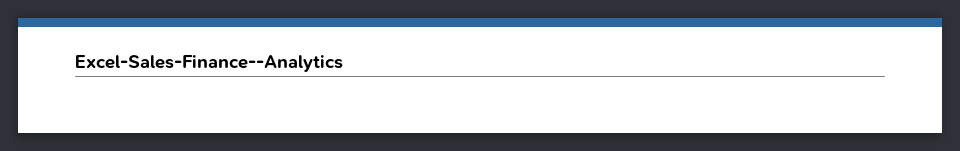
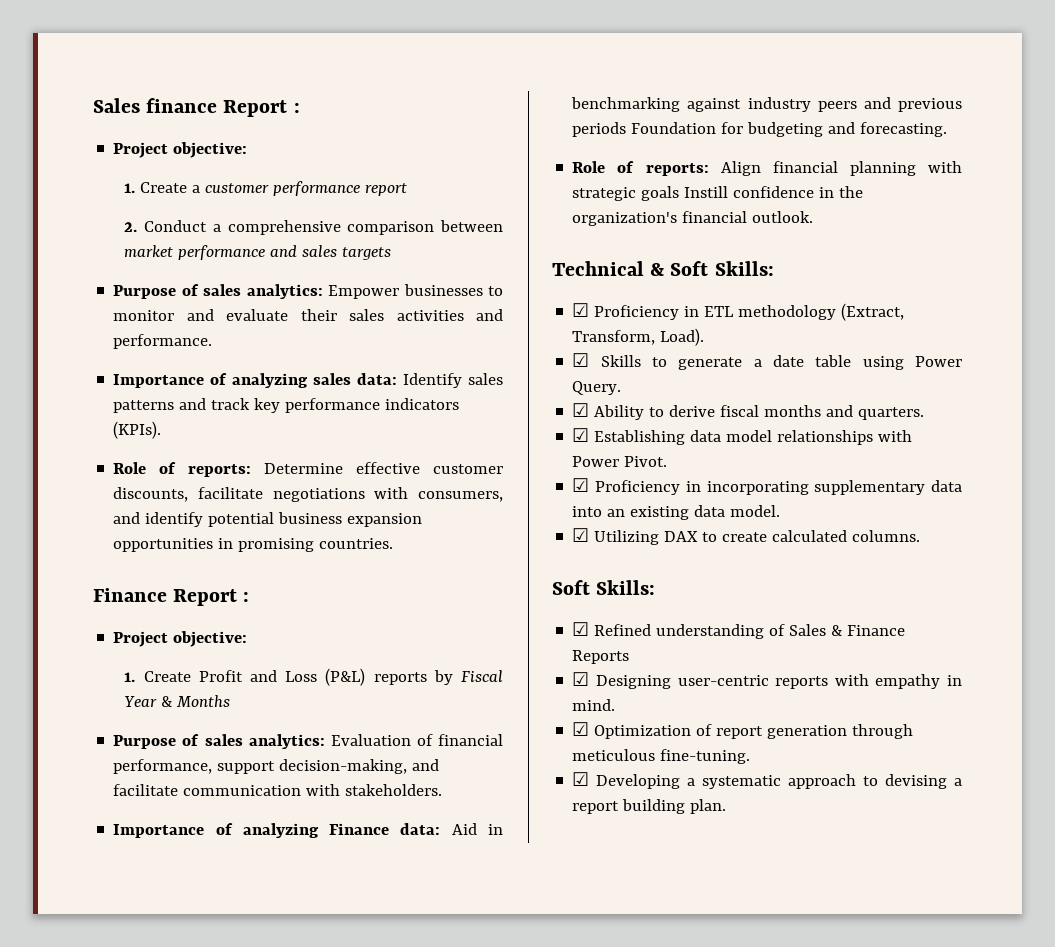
- Excel-Sales-Finance--Analytics
+ Sales finance Report :
+ Project objective:
+ 1. Create a customer performance report
+ 2. Conduct a comprehensive comparison between market performance and sales targets
+ Purpose of sales analytics: Empower businesses to monitor and evaluate their sales activities and performance.
+ Importance of analyzing sales data: Identify sales patterns and track key performance indicators (KPIs).
+ Role of reports: Determine effective customer discounts, facilitate negotiations with consumers, and identify potential business expansion opportunities in promising countries.
+ Finance Report :
+ Project objective:
+ 1. Create Profit and Loss (P&L) reports by Fiscal Year & Months
+ Purpose of sales analytics: Evaluation of financial performance, support decision-making, and facilitate communication with stakeholders.
+ Importance of analyzing Finance data: Aid in benchmarking against industry peers and previous periods Foundation for budgeting and forecasting.
+ Role of reports: Align financial planning with strategic goals Instill confidence in the organization's financial outlook.
+ Technical & Soft Skills:
+ ☑ Proficiency in ETL methodology (Extract, Transform, Load).
+ ☑ Skills to generate a date table using Power Query.
+ ☑ Ability to derive fiscal months and quarters.
+ ☑ Establishing data model relationships with Power Pivot.
+ ☑ Proficiency in incorporating supplementary data into an existing data model.
+ ☑ Utilizing DAX to create calculated columns.
+ Soft Skills:
+ ☑ Refined understanding of Sales & Finance Reports
+ ☑ Designing user-centric reports with empathy in mind.
+ ☑ Optimization of report generation through meticulous fine-tuning.
+ ☑ Developing a systematic approach to devising a report building plan.

